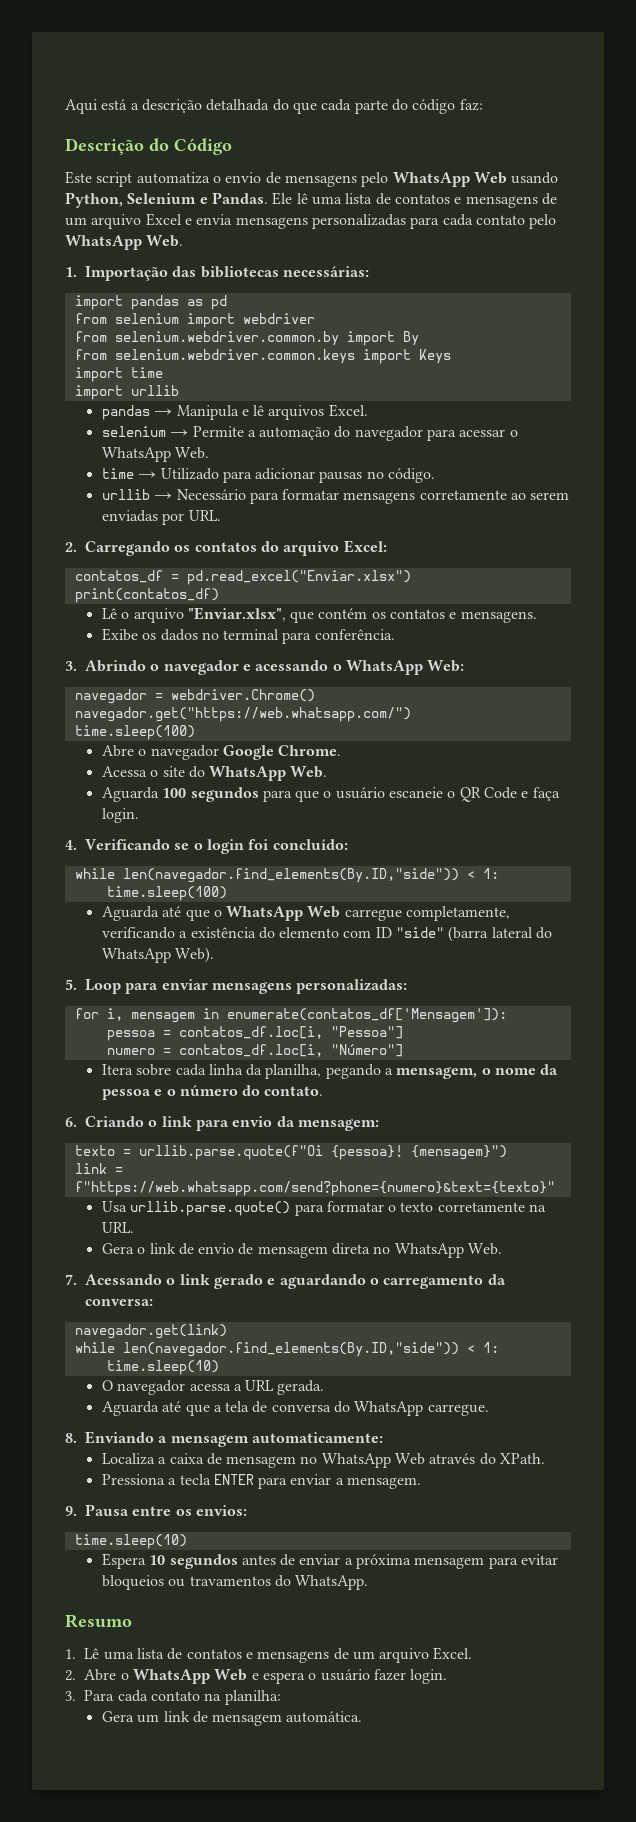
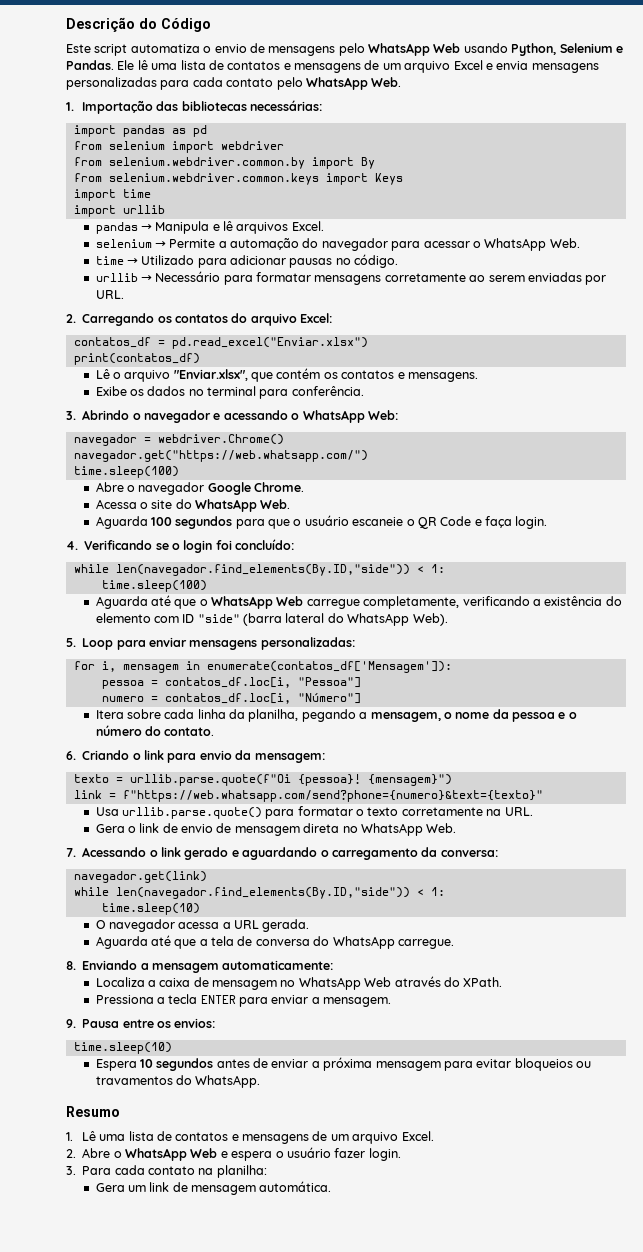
- Aqui está a descrição detalhada do que cada parte do código faz:

